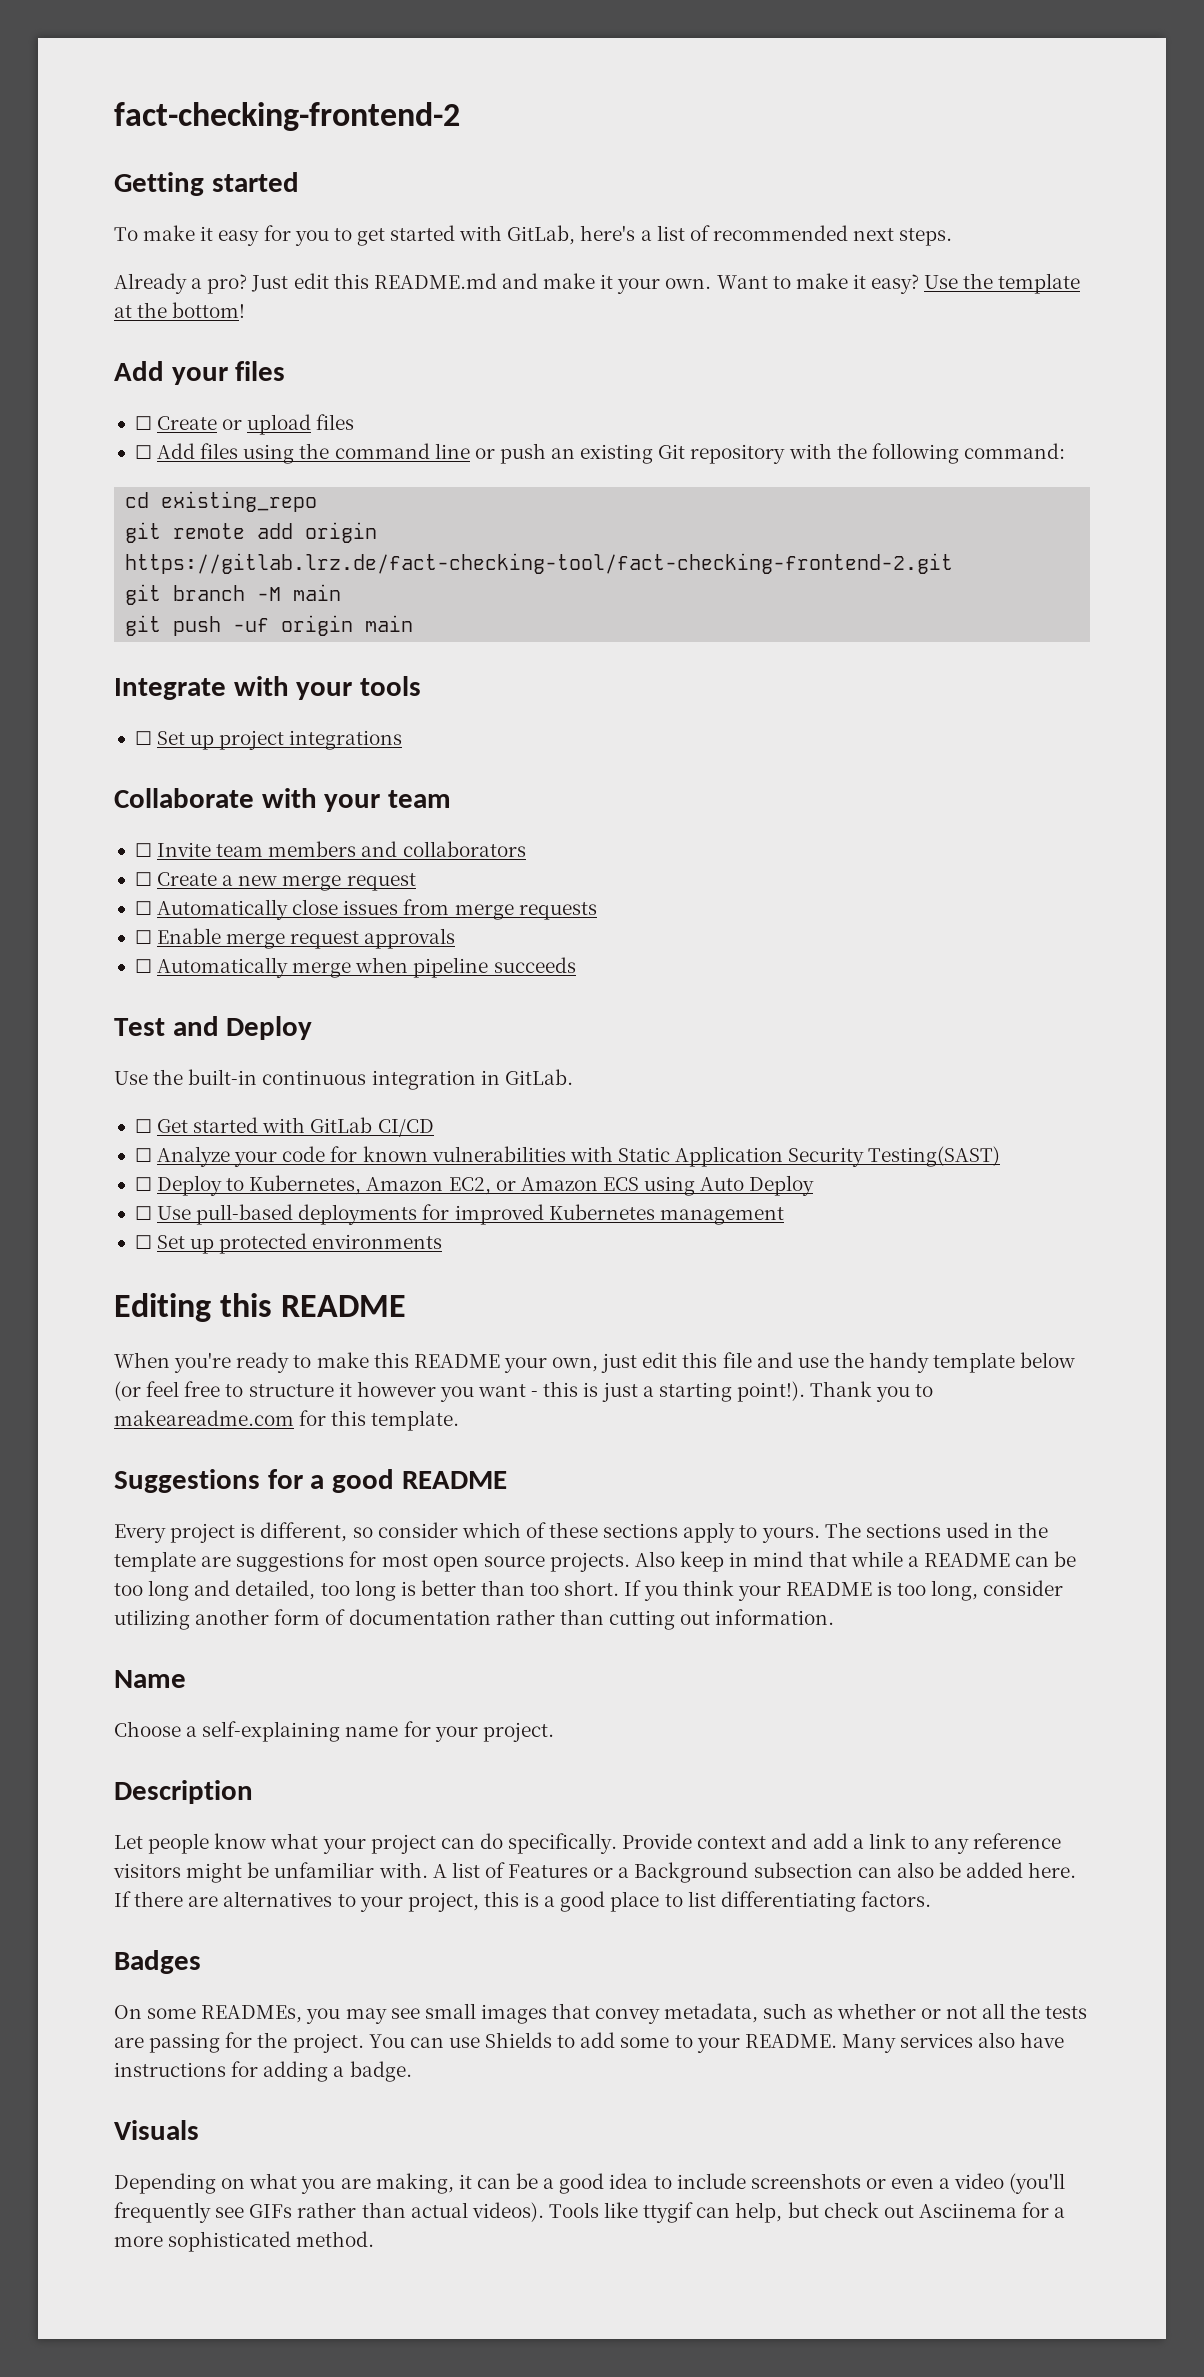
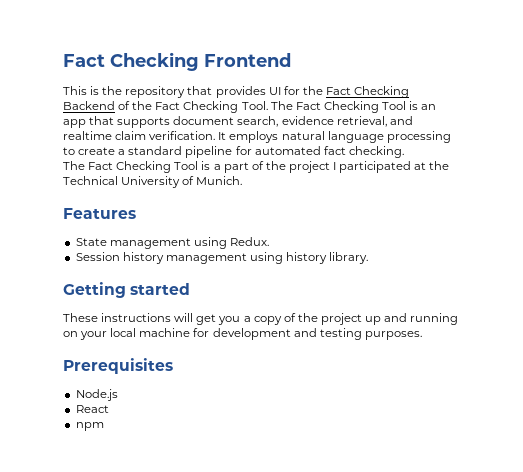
- fact-checking-frontend-2
+ Fact Checking Frontend
+ This is the repository that provides UI for the Fact Checking Backend of the Fact Checking Tool. The Fact Checking Tool is an app that supports document search, evidence retrieval, and realtime claim verification. It employs natural language processing to create a standard pipeline for automated fact checking.
+ The Fact Checking Tool is a part of the project I participated at the Technical University of Munich.
+ Features
+ State management using Redux.
+ Session history management using history library.
  Getting started
- To make it easy for you to get started with GitLab, here's a list of recommended next steps.
- Already a pro? Just edit this README.md and make it your own. Want to make it easy? Use the template at the bottom!
- Add your files
- ☐ Create or upload files
- ☐ Add files using the command line or push an existing Git repository with the following command:
- cd existing_repo
- git remote add origin https://gitlab.lrz.de/fact-checking-tool/fact-checking-frontend-2.git
- git branch -M main
- git push -uf origin main
- Integrate with your tools
- ☐ Set up project integrations
- Collaborate with your team
- ☐ Invite team members and collaborators
- ☐ Create a new merge request
- ☐ Automatically close issues from merge requests
- ☐ Enable merge request approvals
- ☐ Automatically merge when pipeline succeeds
- Test and Deploy
- Use the built-in continuous integration in GitLab.
- ☐ Get started with GitLab CI/CD
- ☐ Analyze your code for known vulnerabilities with Static Application Security Testing(SAST)
- ☐ Deploy to Kubernetes, Amazon EC2, or Amazon ECS using Auto Deploy
- ☐ Use pull-based deployments for improved Kubernetes management
- ☐ Set up protected environments
- Editing this README
- When you're ready to make this README your own, just edit this file and use the handy template below (or feel free to structure it however you want - this is just a starting point!). Thank you to makeareadme.com for this template.
- Suggestions for a good README
- Every project is different, so consider which of these sections apply to yours. The sections used in the template are suggestions for most open source projects. Also keep in mind that while a README can be too long and detailed, too long is better than too short. If you think your README is too long, consider utilizing another form of documentation rather than cutting out information.
- Name
- Choose a self-explaining name for your project.
- Description
- Let people know what your project can do specifically. Provide context and add a link to any reference visitors might be unfamiliar with. A list of Features or a Background subsection can also be added here. If there are alternatives to your project, this is a good place to list differentiating factors.
- Badges
- On some READMEs, you may see small images that convey metadata, such as whether or not all the tests are passing for the project. You can use Shields to add some to your README. Many services also have instructions for adding a badge.
- Visuals
- Depending on what you are making, it can be a good idea to include screenshots or even a video (you'll frequently see GIFs rather than actual videos). Tools like ttygif can help, but check out Asciinema for a more sophisticated method.
+ These instructions will get you a copy of the project up and running on your local machine for development and testing purposes.
+ Prerequisites
+ Node.js
+ React
+ npm

